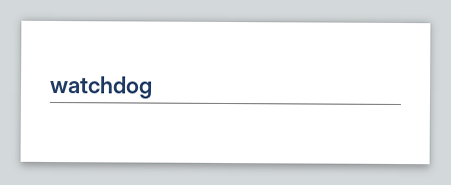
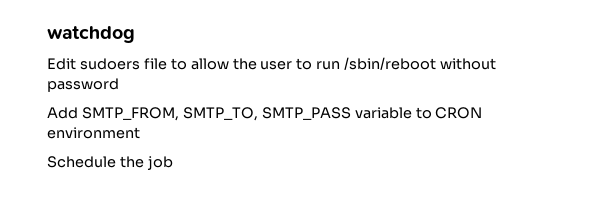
+ Edit sudoers file to allow the user to run /sbin/reboot without password
+ Add SMTP_FROM, SMTP_TO, SMTP_PASS variable to CRON environment
+ Schedule the job

